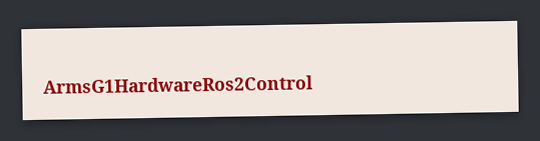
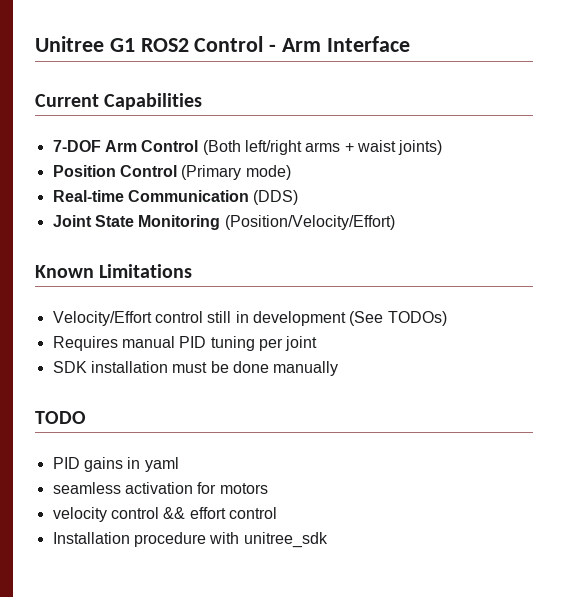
- ArmsG1HardwareRos2Control
+ Unitree G1 ROS2 Control - Arm Interface
+ Current Capabilities
+ 7-DOF Arm Control (Both left/right arms + waist joints)
+ Position Control (Primary mode)
+ Real-time Communication (DDS)
+ Joint State Monitoring (Position/Velocity/Effort)
+ Known Limitations
+ Velocity/Effort control still in development (See TODOs)
+ Requires manual PID tuning per joint
+ SDK installation must be done manually
+ TODO
+ PID gains in yaml
+ seamless activation for motors
+ velocity control && effort control
+ Installation procedure with unitree_sdk

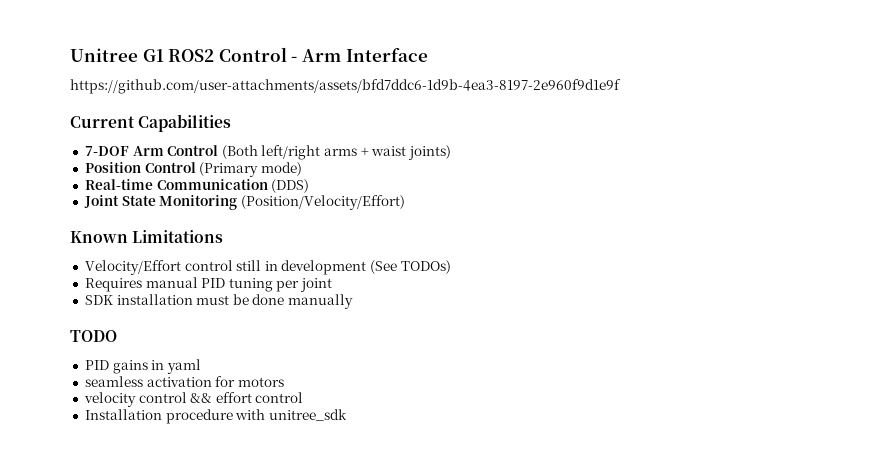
+ https://github.com/user-attachments/assets/bfd7ddc6-1d9b-4ea3-8197-2e960f9d1e9f

